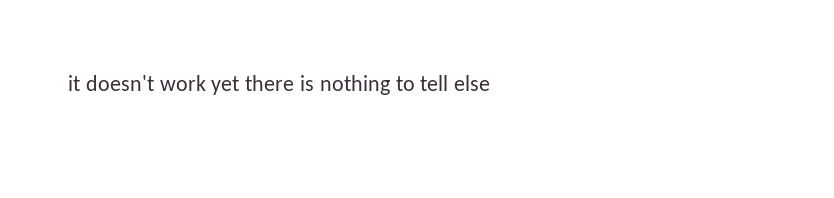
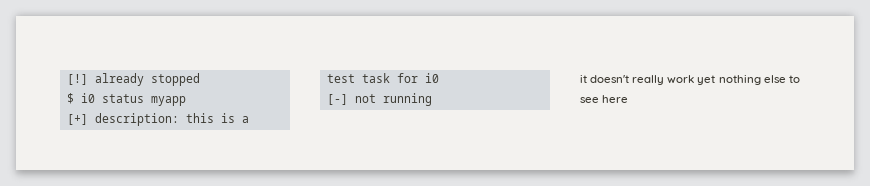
+ [!] already stopped
+ $ i0 status myapp
+ [+] description: this is a test task for i0
+ [-] not running
- it doesn't work yet there is nothing to tell else
+ it doesn't really work yet nothing else to see here

